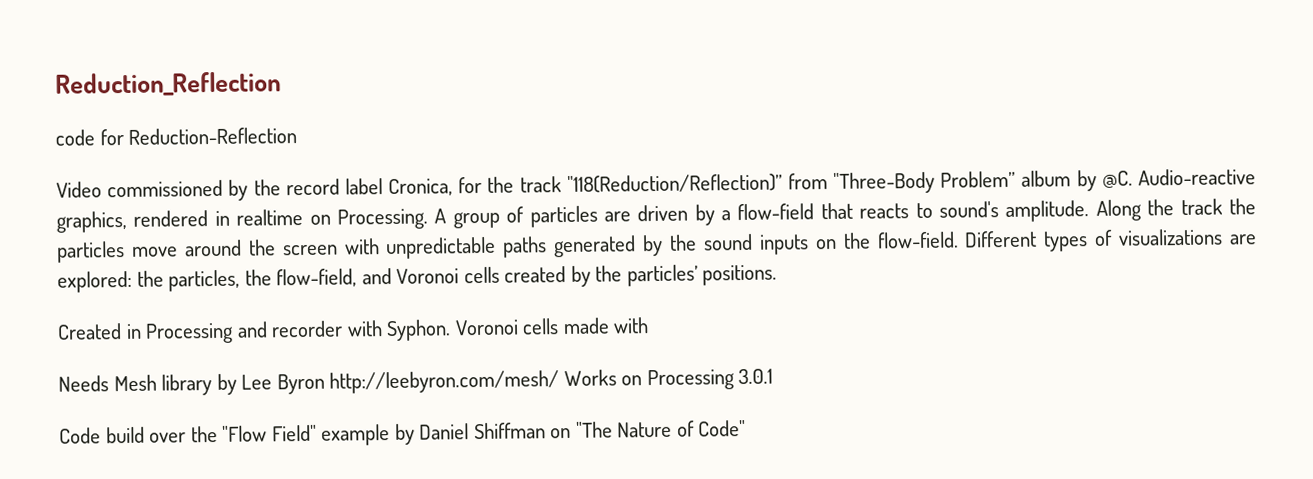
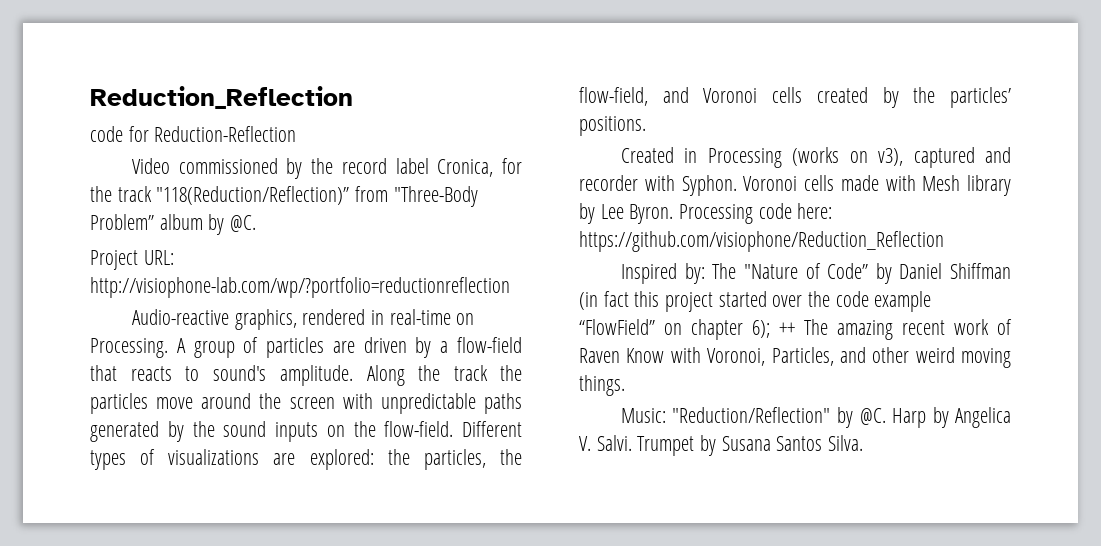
- Video commissioned by the record label Cronica, for the track "118(Reduction/Reflection)” from "Three-Body Problem” album by @C. Audio-reactive graphics, rendered in realtime on Processing.
+ Video commissioned by the record label Cronica, for the track "118(Reduction/Reflection)” from "Three-Body Problem” album by @C.
+ Project URL: http://visiophone-lab.com/wp/?portfolio=reductionreflection
+ Audio-reactive graphics, rendered in real-time on Processing.
- Created in Processing and recorder with Syphon.
+ Created in Processing (works on v3), captured and recorder with Syphon.
- Voronoi cells made with
- Needs Mesh library by Lee Byron http://leebyron.com/mesh/ Works on Processing 3.0.1
- Code build over the "Flow Field" example by Daniel Shiffman on "The Nature of Code"
+ Voronoi cells made with Mesh library by Lee Byron. Processing code here: https://github.com/visiophone/Reduction_Reflection
+ Inspired by: The "Nature of Code” by Daniel Shiffman (in fact this project started over the code example “FlowField” on chapter 6); ++ The amazing recent work of Raven Know with Voronoi, Particles, and other weird moving things.
+ Music: "Reduction/Reflection" by @C. Harp by Angelica V. Salvi. Trumpet by Susana Santos Silva.

